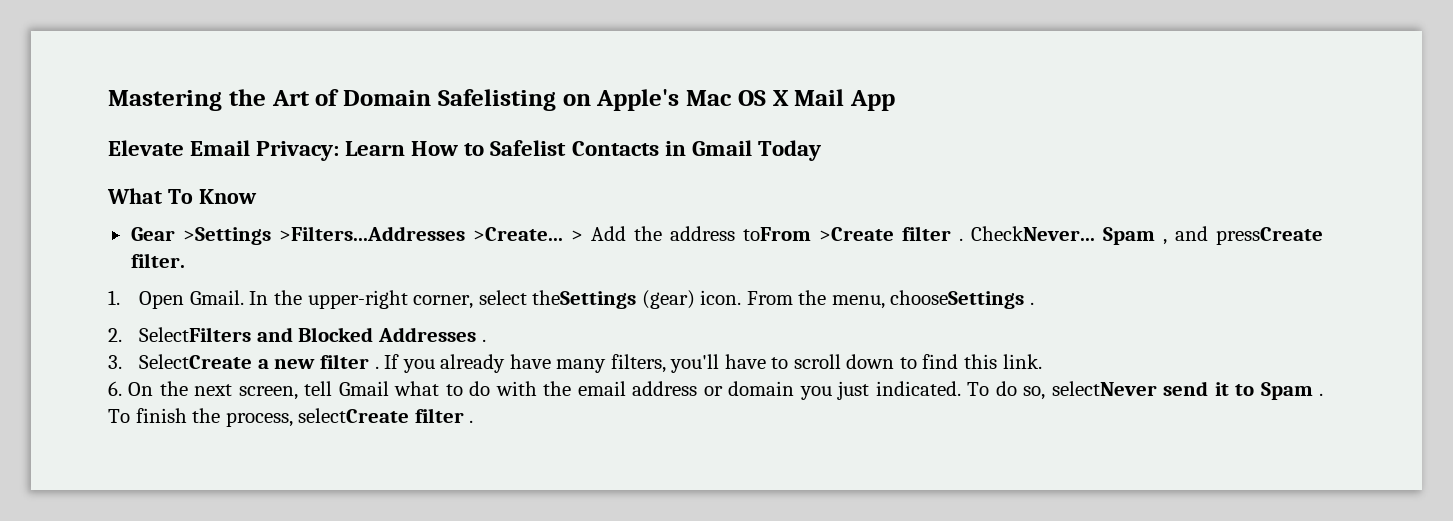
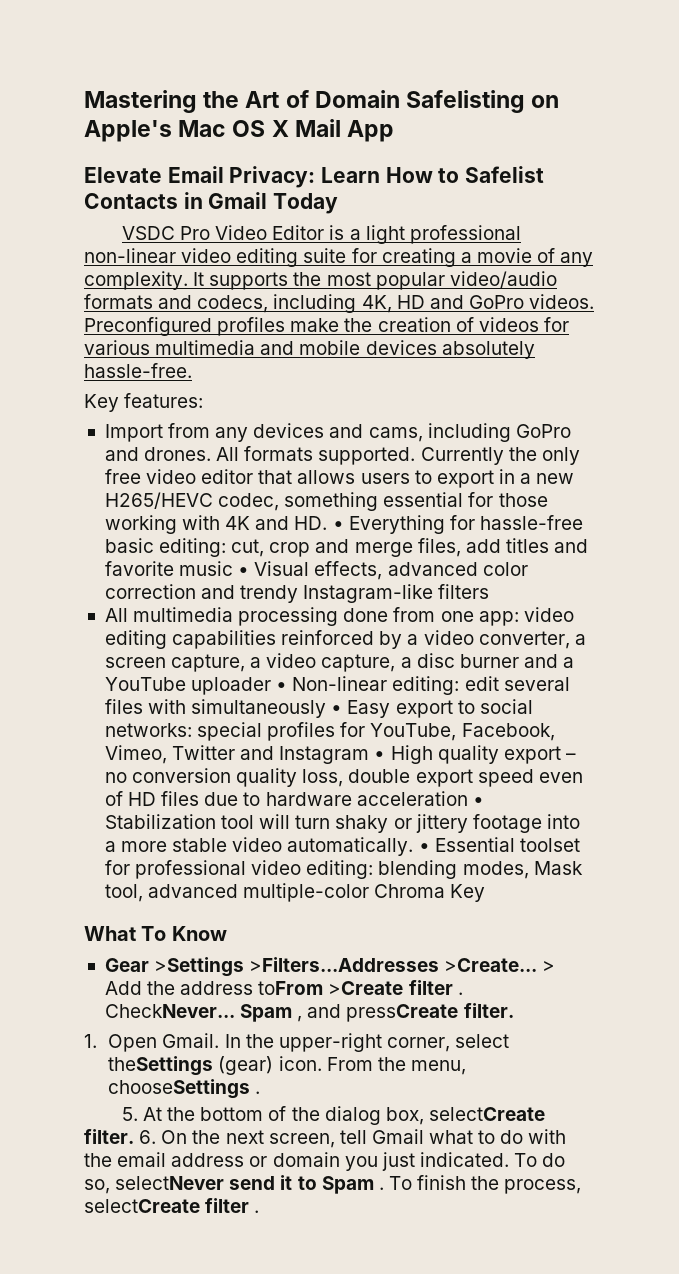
+ VSDC Pro Video Editor is a light professional non-linear video editing suite for creating a movie of any complexity. It supports the most popular video/audio formats and codecs, including 4K, HD and GoPro videos. Preconfigured profiles make the creation of videos for various multimedia and mobile devices absolutely hassle-free.
+ Key features:
+ Import from any devices and cams, including GoPro and drones. All formats supported. Сurrently the only free video editor that allows users to export in a new H265/HEVC codec, something essential for those working with 4K and HD. • Everything for hassle-free basic editing: cut, crop and merge files, add titles and favorite music • Visual effects, advanced color correction and trendy Instagram-like filters
+ All multimedia processing done from one app: video editing capabilities reinforced by a video converter, a screen capture, a video capture, a disc burner and a YouTube uploader • Non-linear editing: edit several files with simultaneously • Easy export to social networks: special profiles for YouTube, Facebook, Vimeo, Twitter and Instagram • High quality export – no conversion quality loss, double export speed even of HD files due to hardware acceleration • Stabilization tool will turn shaky or jittery footage into a more stable video automatically. • Essential toolset for professional video editing: blending modes, Mask tool, advanced multiple-color Chroma Key
- 2. SelectFilters and Blocked Addresses .
- 3. SelectCreate a new filter . If you already have many filters, you'll have to scroll down to find this link.
- 6. On the next screen, tell Gmail what to do with the email address or domain you just indicated.
+ 5. At the bottom of the dialog box, selectCreate filter. 6. On the next screen, tell Gmail what to do with the email address or domain you just indicated.

